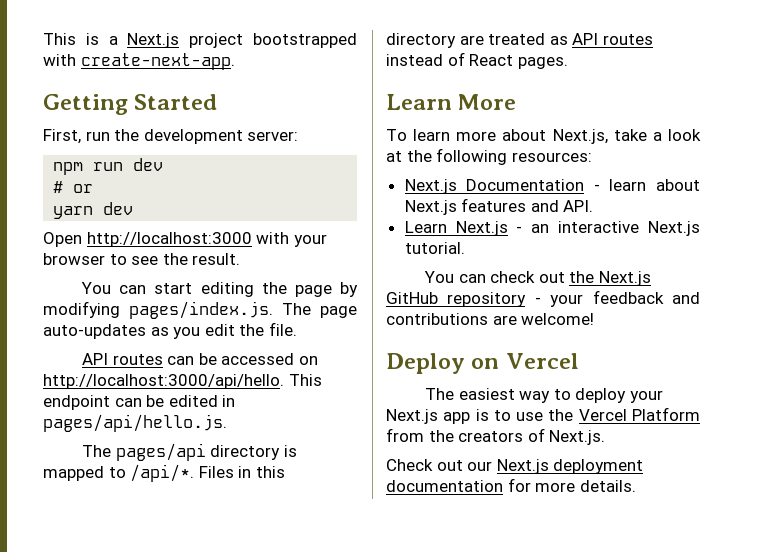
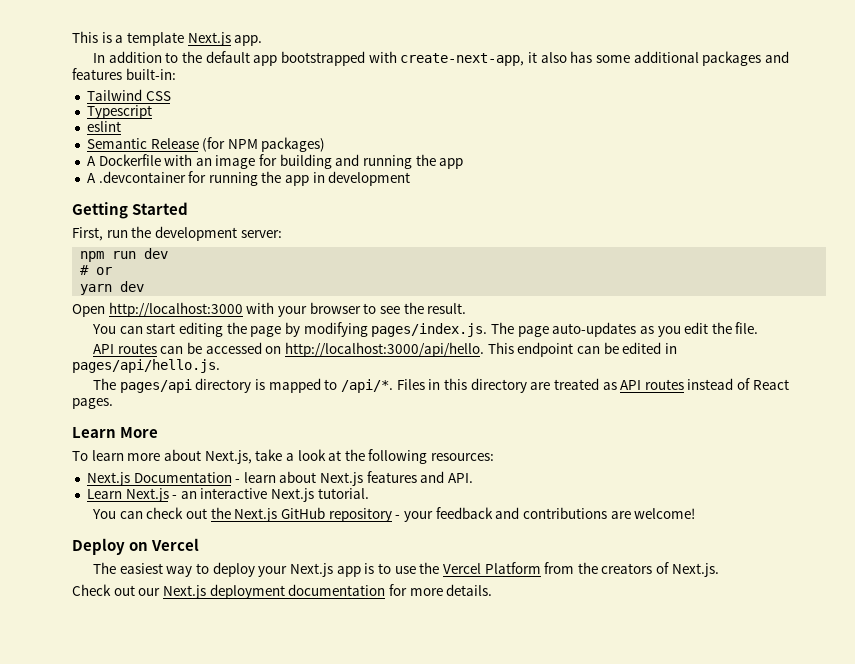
- This is a Next.js project bootstrapped with create-next-app.
+ This is a template Next.js app.
+ In addition to the default app bootstrapped with create-next-app, it also has some additional packages and features built-in:
+ Tailwind CSS
+ Typescript
+ eslint
+ Semantic Release (for NPM packages)
+ A Dockerfile with an image for building and running the app
+ A .devcontainer for running the app in development

